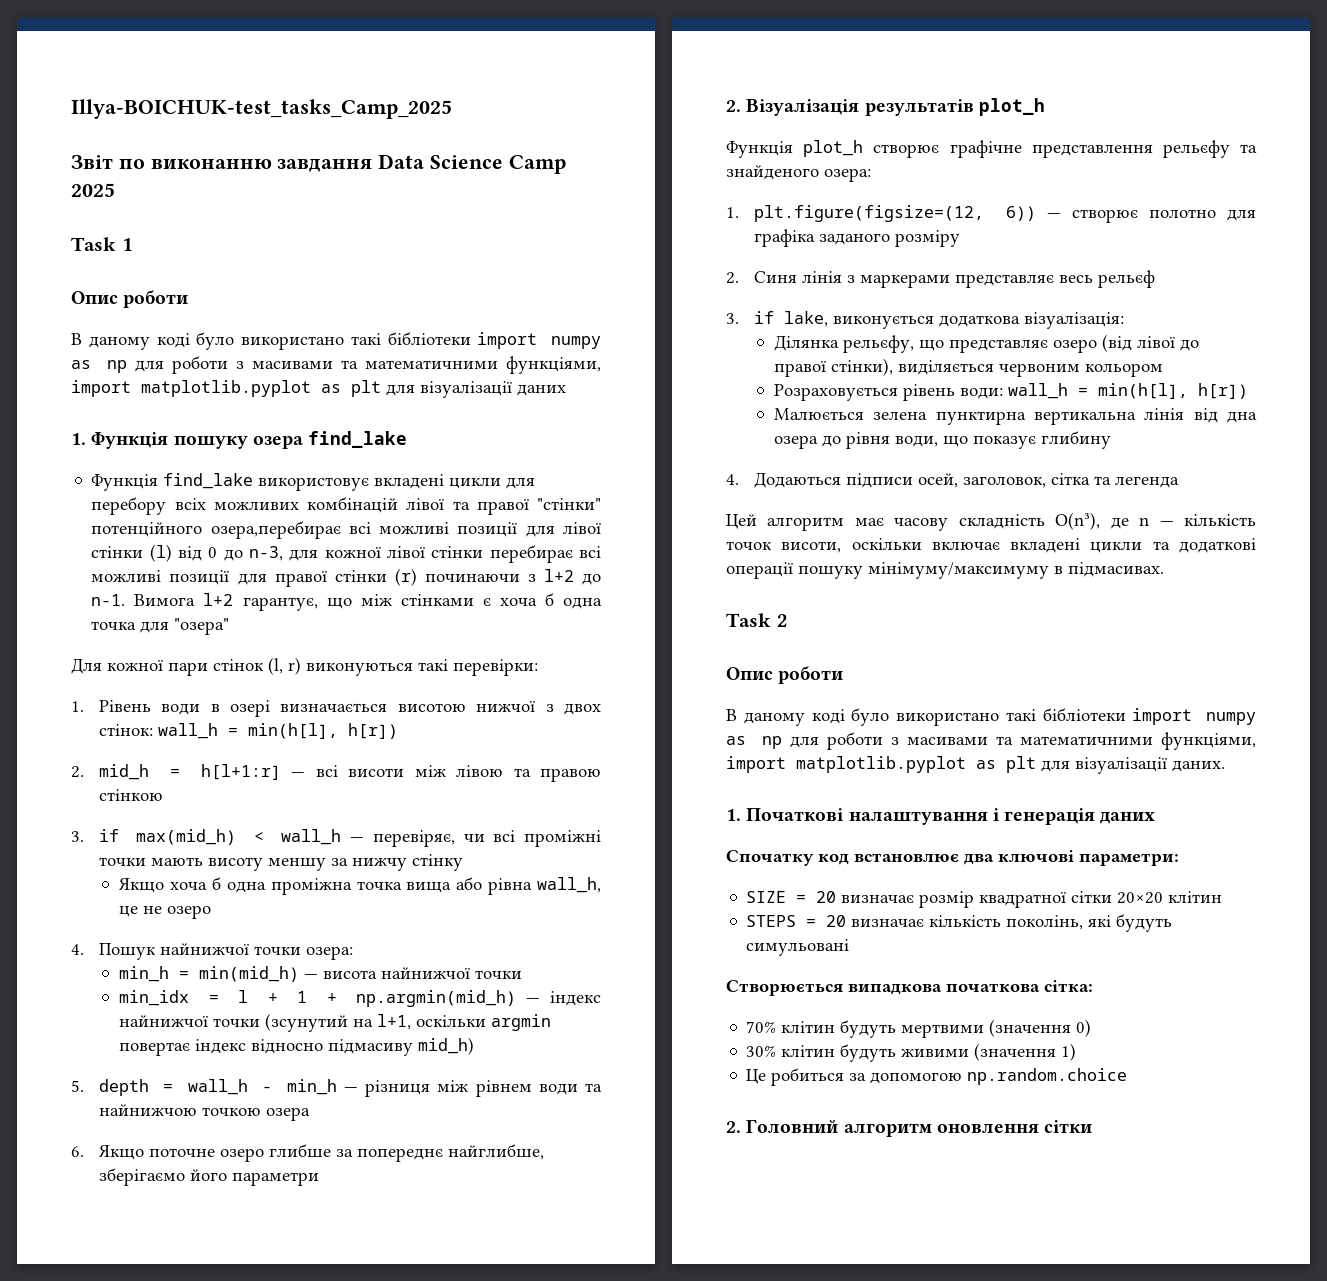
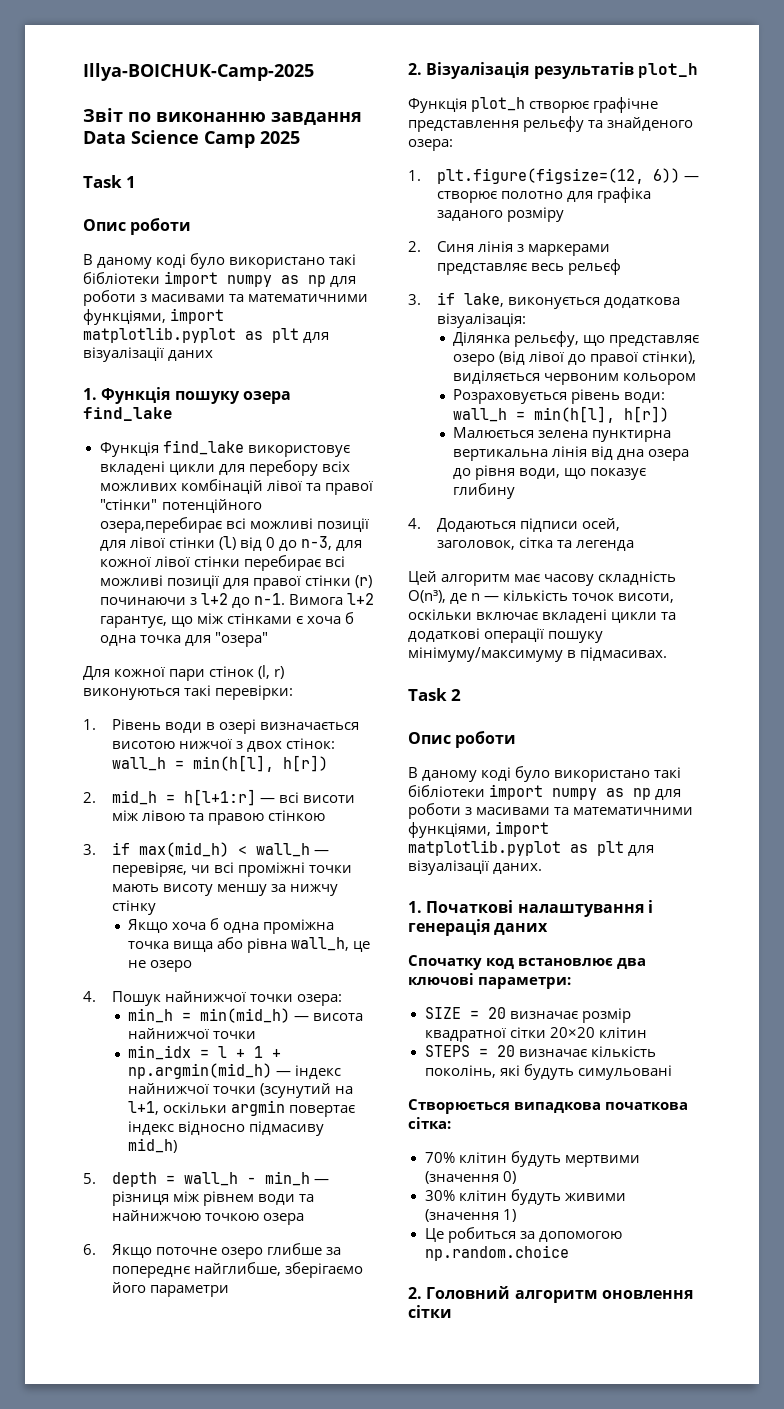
- Illya-BOICHUK-test_tasks_Camp_2025
+ Illya-BOICHUK-Camp-2025

